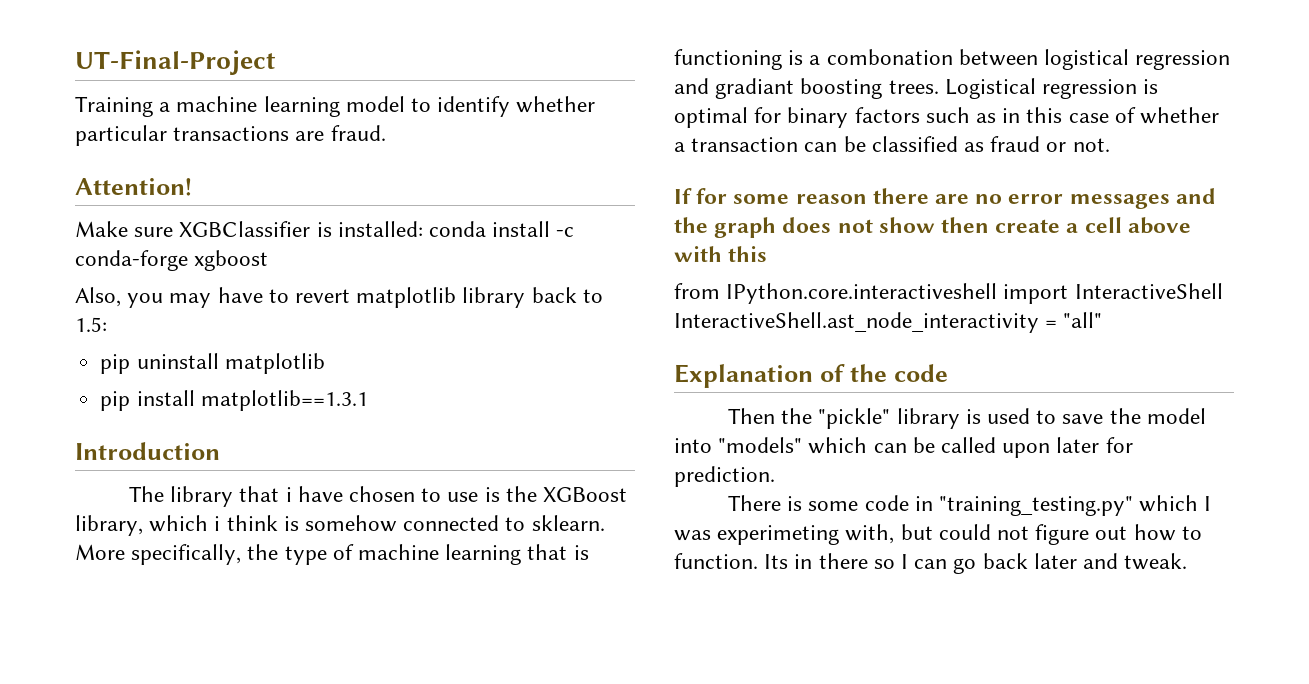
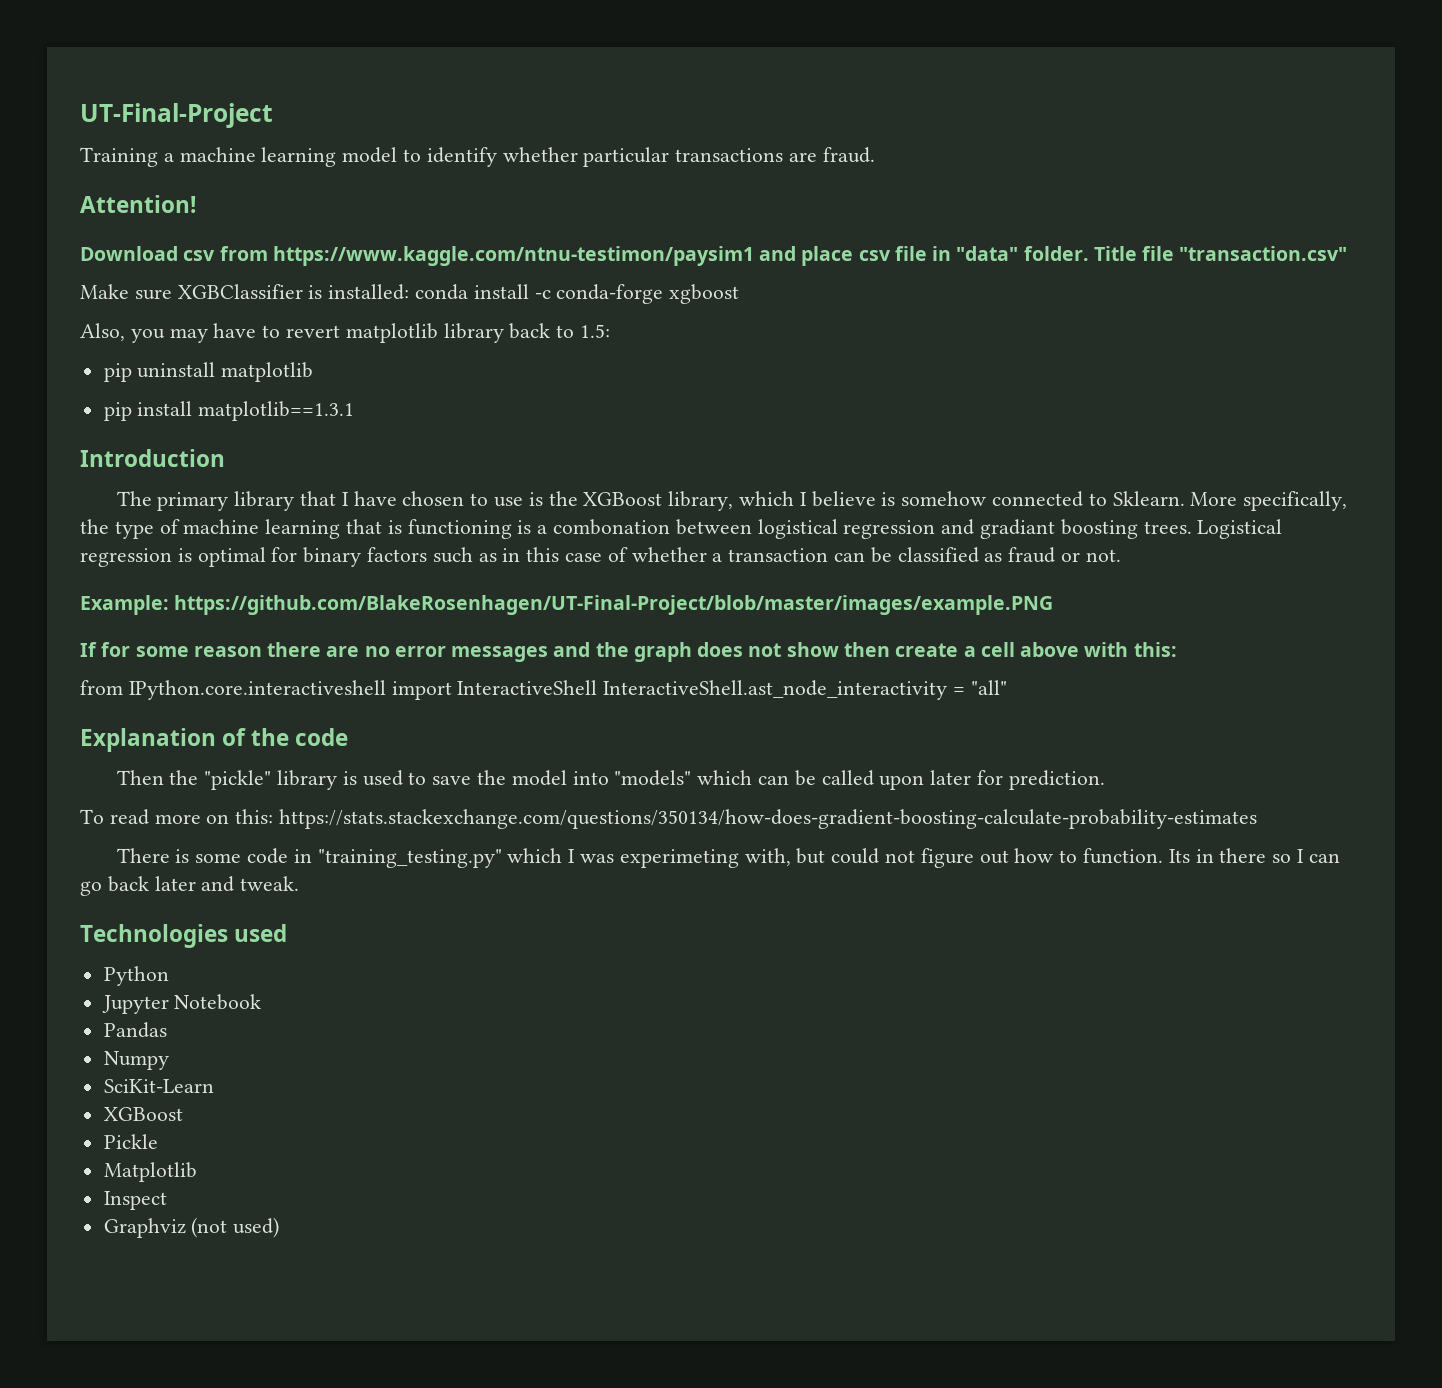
+ Download csv from https://www.kaggle.com/ntnu-testimon/paysim1 and place csv file in "data" folder. Title file "transaction.csv"
- The library that i have chosen to use is the XGBoost library, which i think is somehow connected to sklearn.
+ The primary library that I have chosen to use is the XGBoost library, which I believe is somehow connected to Sklearn.
+ Example: https://github.com/BlakeRosenhagen/UT-Final-Project/blob/master/images/example.PNG
- If for some reason there are no error messages and the graph does not show then create a cell above with this
+ If for some reason there are no error messages and the graph does not show then create a cell above with this:
+ To read more on this: https://stats.stackexchange.com/questions/350134/how-does-gradient-boosting-calculate-probability-estimates
+ Technologies used
+ Python
+ Jupyter Notebook
+ Pandas
+ Numpy
+ SciKit-Learn
+ XGBoost
+ Pickle
+ Matplotlib
+ Inspect
+ Graphviz (not used)

